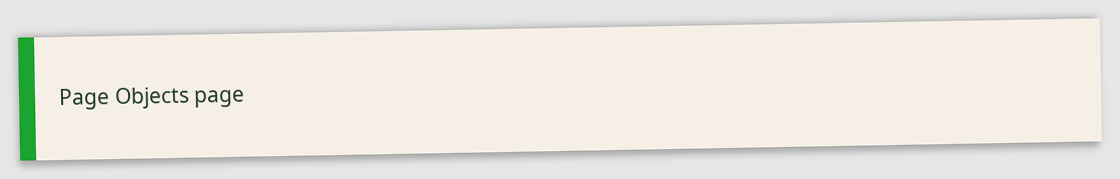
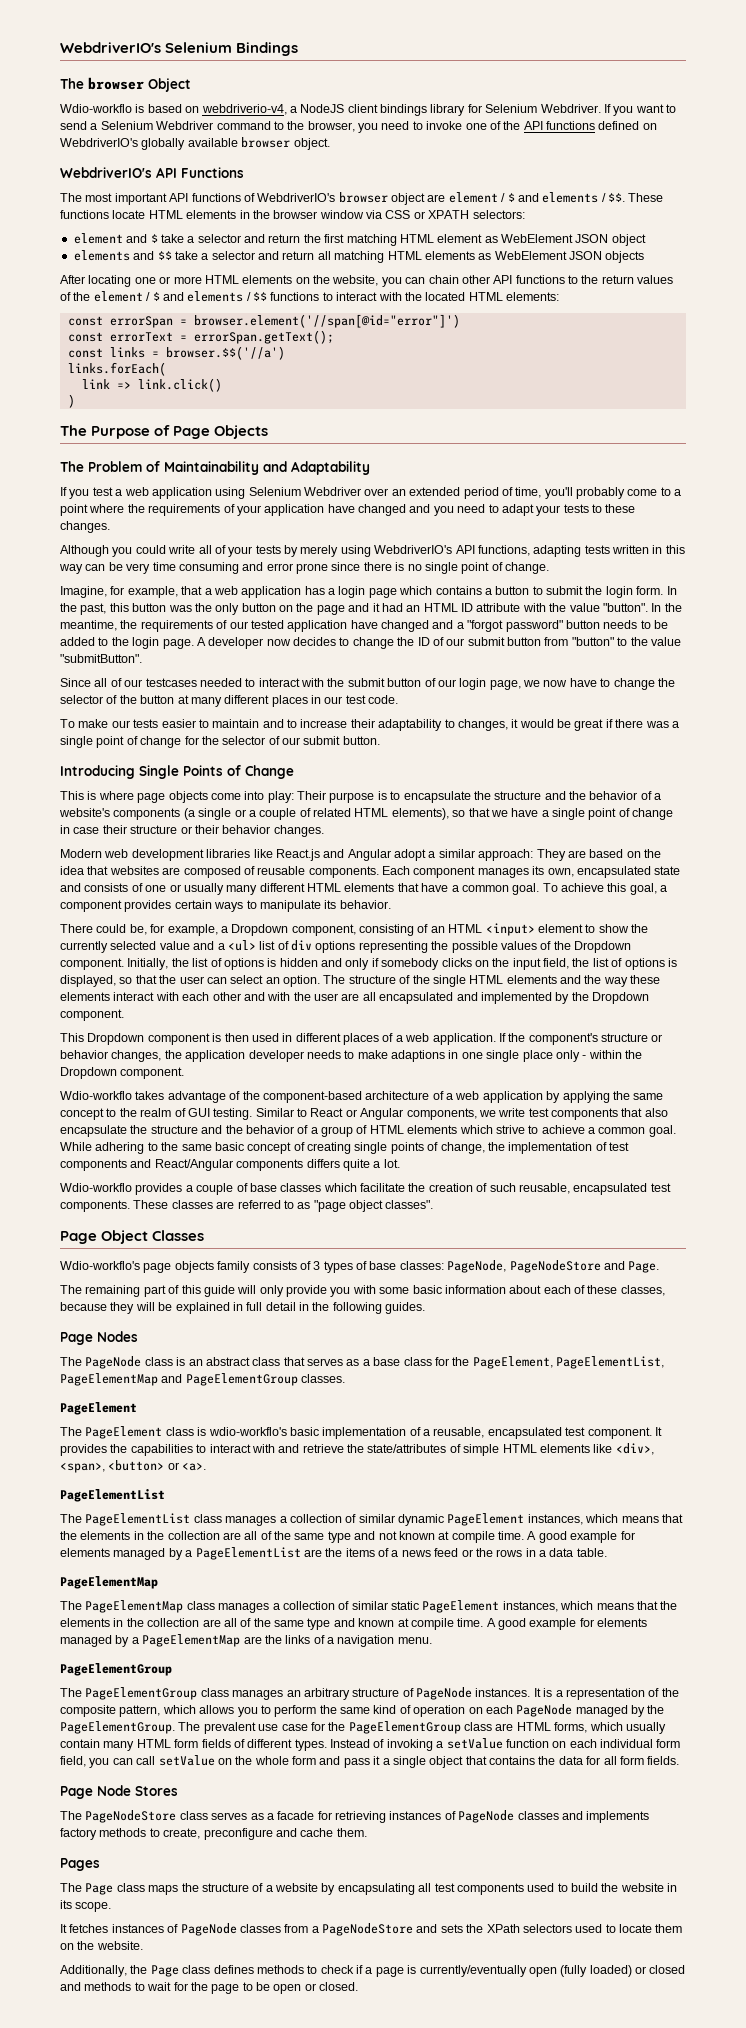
- Page Objects page
+ WebdriverIO's Selenium Bindings
+ The browser Object
+ Wdio-workflo is based on webdriverio-v4, a NodeJS client bindings library for Selenium Webdriver. If you want to send a Selenium Webdriver command to the browser, you need to invoke one of the API functions defined on WebdriverIO's globally available browser object.
+ WebdriverIO's API Functions
+ The most important API functions of WebdriverIO's browser object are element / $ and elements / $$. These functions locate HTML elements in the browser window via CSS or XPATH selectors:
+ element and $ take a selector and return the first matching HTML element as WebElement JSON object
+ elements and $$ take a selector and return all matching HTML elements as WebElement JSON objects
+ After locating one or more HTML elements on the website, you can chain other API functions to the return values of the element / $ and elements / $$ functions to interact with the located HTML elements:
+ const errorSpan = browser.element('//span[@id="error"]')
+ const errorText = errorSpan.getText();
+ const links = browser.$$('//a')
+ links.forEach(
+ link => link.click()
+ )
+ The Purpose of Page Objects
+ The Problem of Maintainability and Adaptability
+ If you test a web application using Selenium Webdriver over an extended period of time, you'll probably come to a point where the requirements of your application have changed and you need to adapt your tests to these changes.
+ Although you could write all of your tests by merely using WebdriverIO's API functions, adapting tests written in this way can be very time consuming and error prone since there is no single point of change.
+ Imagine, for example, that a web application has a login page which contains a button to submit the login form. In the past, this button was the only button on the page and it had an HTML ID attribute with the value "button". In the meantime, the requirements of our tested application have changed and a "forgot password" button needs to be added to the login page. A developer now decides to change the ID of our submit button from "button" to the value "submitButton".
+ Since all of our testcases needed to interact with the submit button of our login page, we now have to change the selector of the button at many different places in our test code.
+ To make our tests easier to maintain and to increase their adaptability to changes, it would be great if there was a single point of change for the selector of our submit button.
+ Introducing Single Points of Change
+ This is where page objects come into play: Their purpose is to encapsulate the structure and the behavior of a website's components (a single or a couple of related HTML elements), so that we have a single point of change in case their structure or their behavior changes.
+ Modern web development libraries like React.js and Angular adopt a similar approach: They are based on the idea that websites are composed of reusable components. Each component manages its own, encapsulated state and consists of one or usually many different HTML elements that have a common goal. To achieve this goal, a component provides certain ways to manipulate its behavior.
+ There could be, for example, a Dropdown component, consisting of an HTML <input> element to show the currently selected value and a <ul> list of div options representing the possible values of the Dropdown component. Initially, the list of options is hidden and only if somebody clicks on the input field, the list of options is displayed, so that the user can select an option. The structure of the single HTML elements and the way these elements interact with each other and with the user are all encapsulated and implemented by the Dropdown component.
+ This Dropdown component is then used in different places of a web application. If the component's structure or behavior changes, the application developer needs to make adaptions in one single place only - within the Dropdown component.
+ Wdio-workflo takes advantage of the component-based architecture of a web application by applying the same concept to the realm of GUI testing. Similar to React or Angular components, we write test components that also encapsulate the structure and the behavior of a group of HTML elements which strive to achieve a common goal. While adhering to the same basic concept of creating single points of change, the implementation of test components and React/Angular components differs quite a lot.
+ Wdio-workflo provides a couple of base classes which facilitate the creation of such reusable, encapsulated test components. These classes are referred to as "page object classes".
+ Page Object Classes
+ Wdio-workflo's page objects family consists of 3 types of base classes: PageNode, PageNodeStore and Page.
+ The remaining part of this guide will only provide you with some basic information about each of these classes, because they will be explained in full detail in the following guides.
+ Page Nodes
+ The PageNode class is an abstract class that serves as a base class for the PageElement, PageElementList, PageElementMap and PageElementGroup classes.
+ PageElement
+ The PageElement class is wdio-workflo's basic implementation of a reusable, encapsulated test component. It provides the capabilities to interact with and retrieve the state/attributes of simple HTML elements like <div>, <span>, <button> or <a>.
+ PageElementList
+ The PageElementList class manages a collection of similar dynamic PageElement instances, which means that the elements in the collection are all of the same type and not known at compile time. A good example for elements managed by a PageElementList are the items of a news feed or the rows in a data table.
+ PageElementMap
+ The PageElementMap class manages a collection of similar static PageElement instances, which means that the elements in the collection are all of the same type and known at compile time. A good example for elements managed by a PageElementMap are the links of a navigation menu.
+ PageElementGroup
+ The PageElementGroup class manages an arbitrary structure of PageNode instances. It is a representation of the composite pattern, which allows you to perform the same kind of operation on each PageNode managed by the PageElementGroup. The prevalent use case for the PageElementGroup class are HTML forms, which usually contain many HTML form fields of different types. Instead of invoking a setValue function on each individual form field, you can call setValue on the whole form and pass it a single object that contains the data for all form fields.
+ Page Node Stores
+ The PageNodeStore class serves as a facade for retrieving instances of PageNode classes and implements factory methods to create, preconfigure and cache them.
+ Pages
+ The Page class maps the structure of a website by encapsulating all test components used to build the website in its scope.
+ It fetches instances of PageNode classes from a PageNodeStore and sets the XPath selectors used to locate them on the website.
+ Additionally, the Page class defines methods to check if a page is currently/eventually open (fully loaded) or closed and methods to wait for the page to be open or closed.

